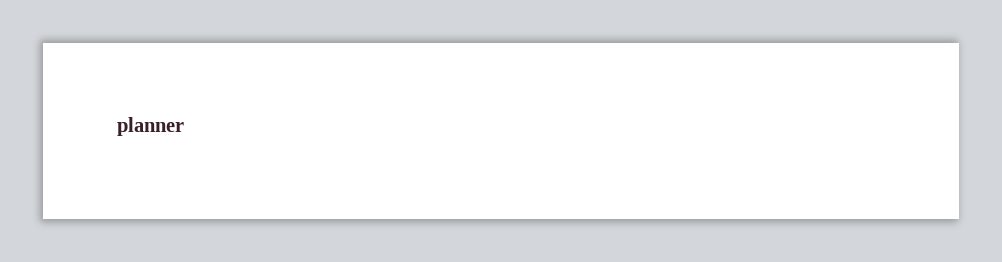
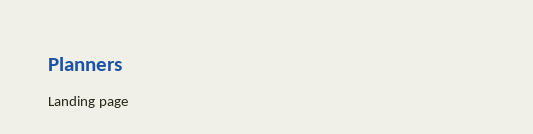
- planner
+ Planners
+ Landing page

